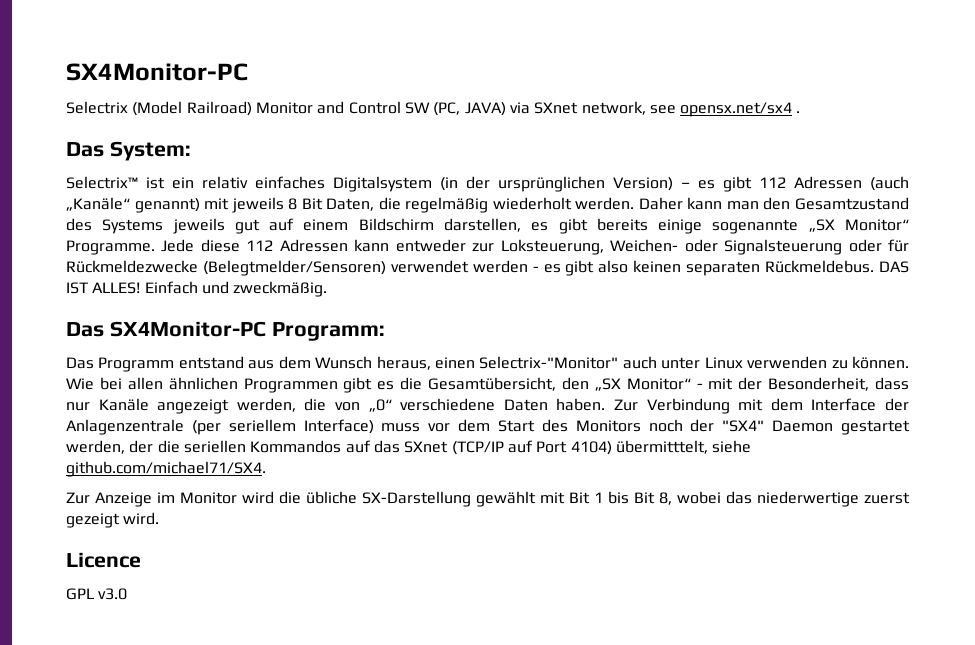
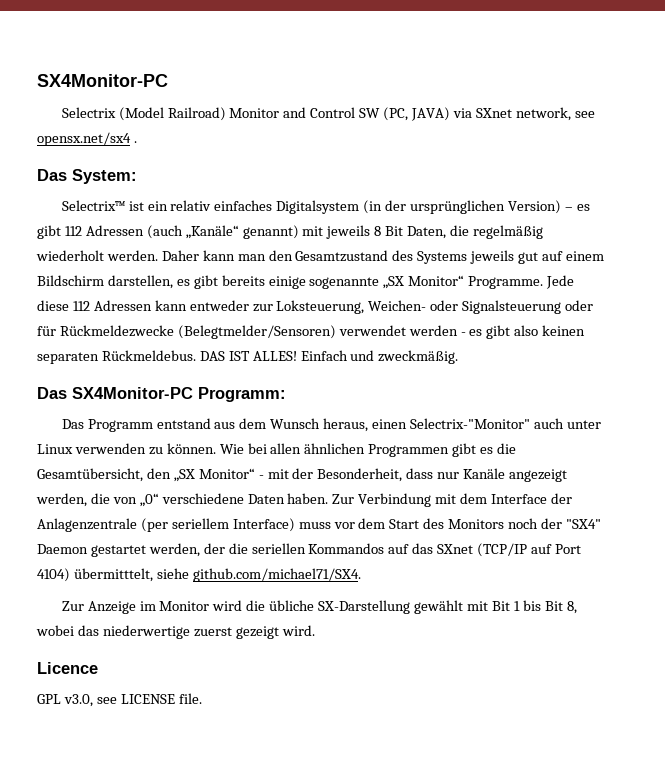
- GPL v3.0
+ GPL v3.0, see LICENSE file.

